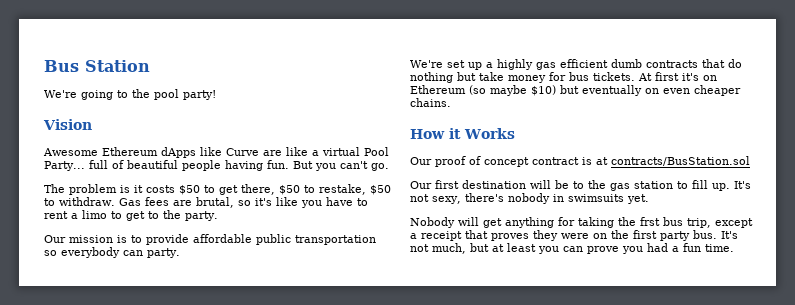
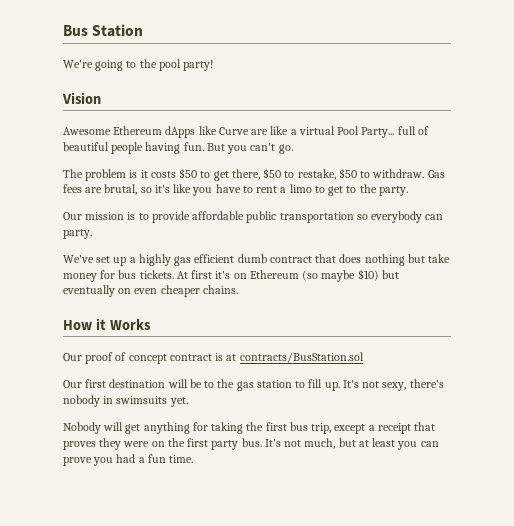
- We're set up a highly gas efficient dumb contracts that do nothing but take money for bus tickets.
+ We've set up a highly gas efficient dumb contract that does nothing but take money for bus tickets.
- Nobody will get anything for taking the frst bus trip, except a receipt that proves they were on the first party bus.
+ Nobody will get anything for taking the first bus trip, except a receipt that proves they were on the first party bus.

